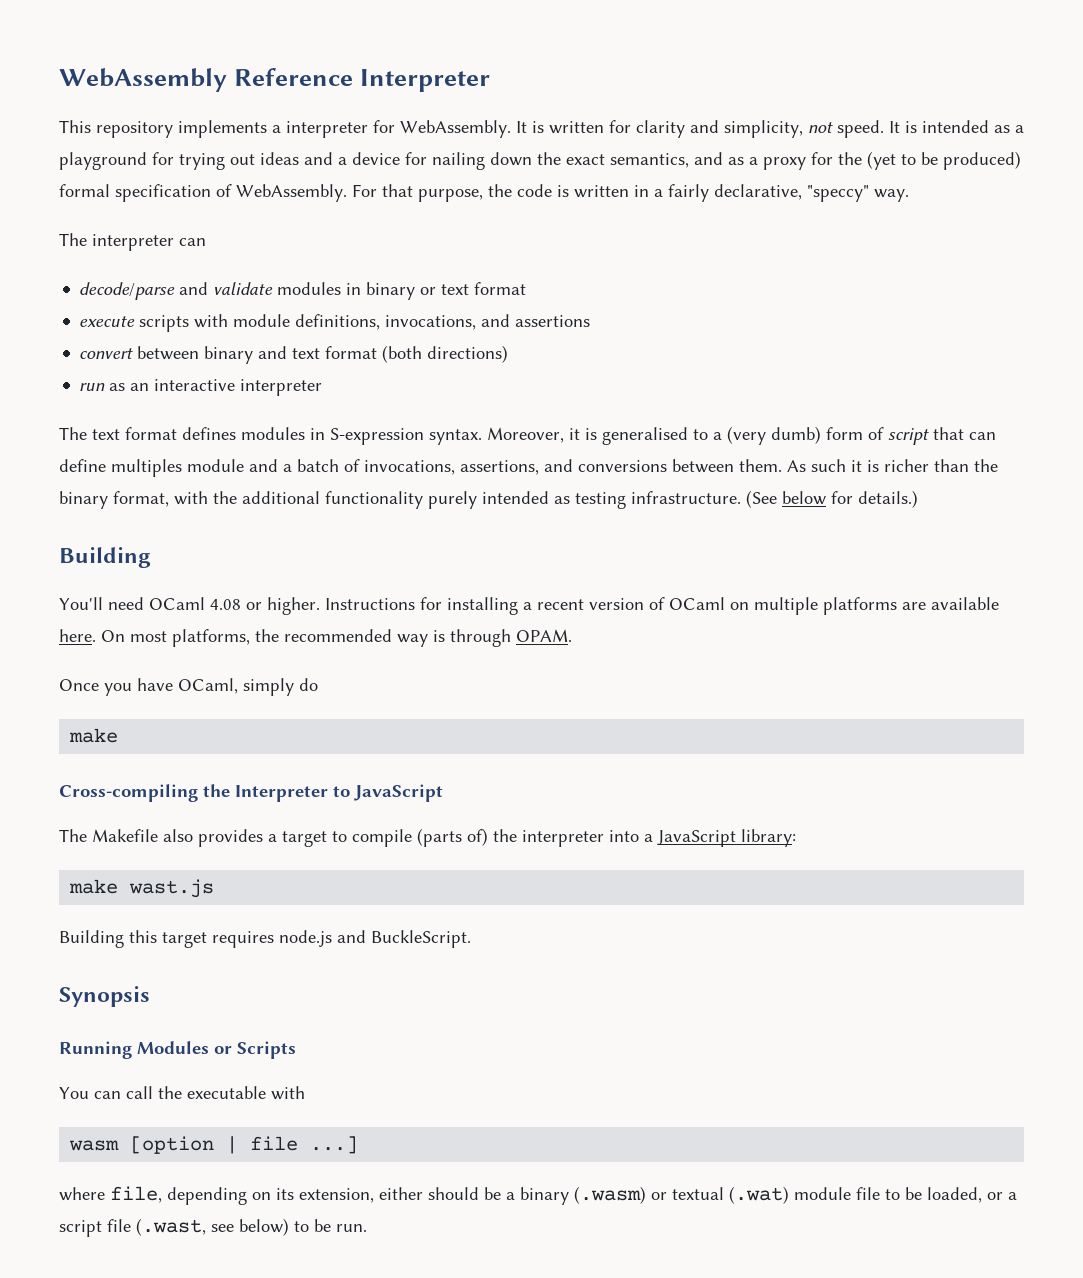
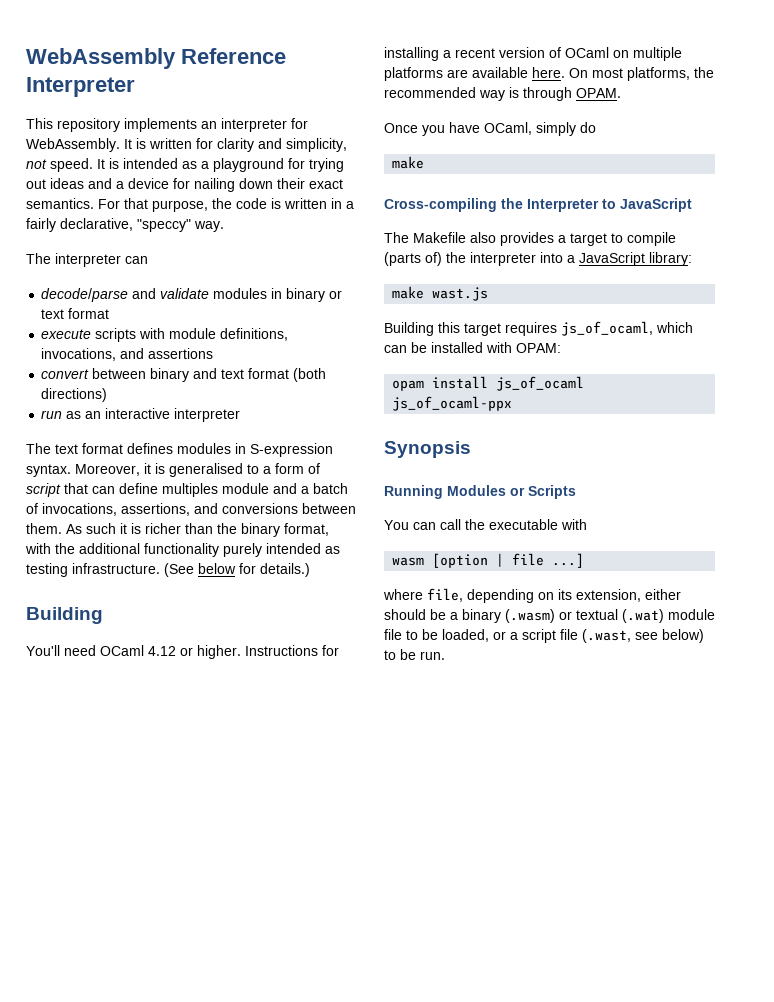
- This repository implements a interpreter for WebAssembly.
+ This repository implements an interpreter for WebAssembly.
- It is intended as a playground for trying out ideas and a device for nailing down the exact semantics, and as a proxy for the (yet to be produced) formal specification of WebAssembly.
+ It is intended as a playground for trying out ideas and a device for nailing down their exact semantics.
- Moreover, it is generalised to a (very dumb) form of script that can define multiples module and a batch of invocations, assertions, and conversions between them.
+ Moreover, it is generalised to a form of script that can define multiples module and a batch of invocations, assertions, and conversions between them.
- You'll need OCaml 4.08 or higher.
+ You'll need OCaml 4.12 or higher.
- Building this target requires node.js and BuckleScript.
+ Building this target requires js_of_ocaml, which can be installed with OPAM:
+ opam install js_of_ocaml js_of_ocaml-ppx

